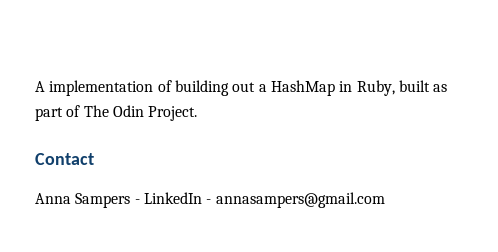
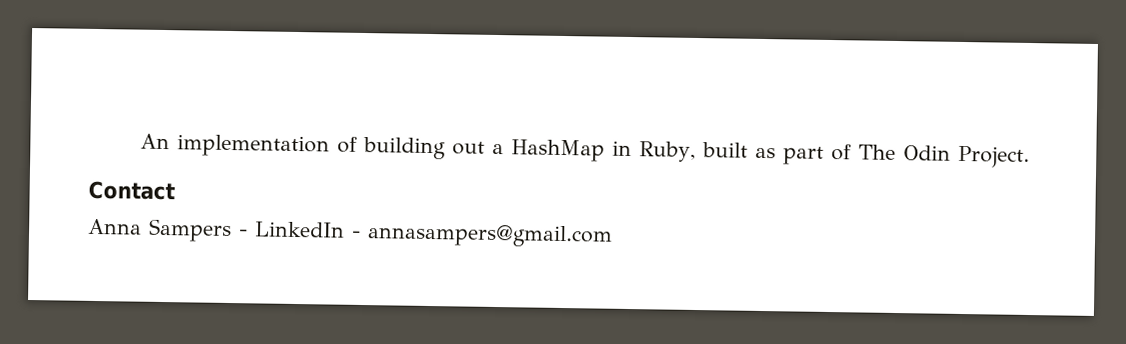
- A implementation of building out a HashMap in Ruby, built as part of The Odin Project.
+ An implementation of building out a HashMap in Ruby, built as part of The Odin Project.

